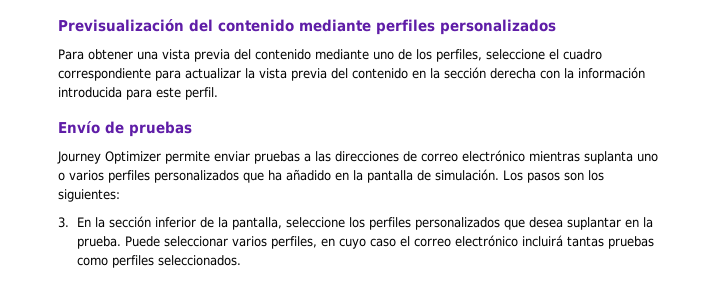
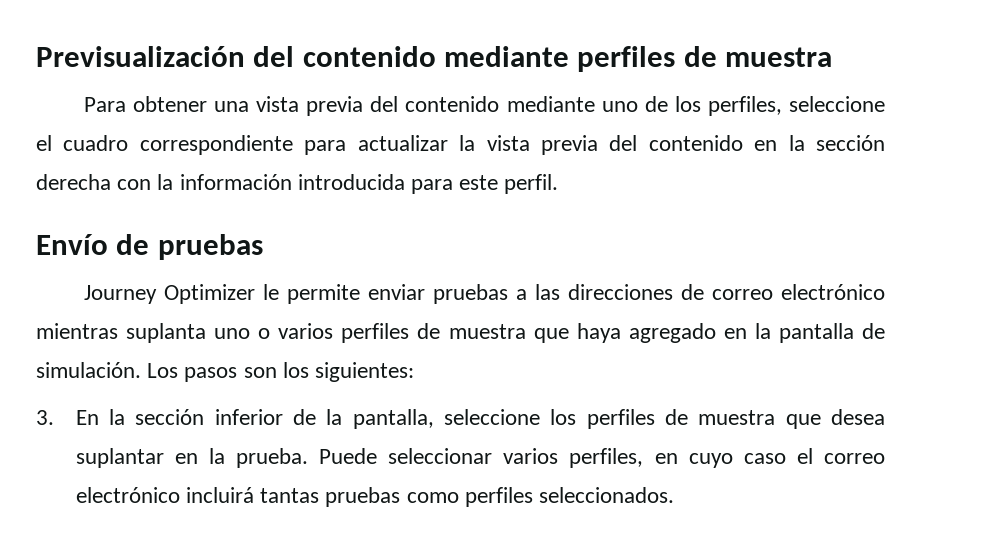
- Previsualización del contenido mediante perfiles personalizados
+ Previsualización del contenido mediante perfiles de muestra
- Journey Optimizer permite enviar pruebas a las direcciones de correo electrónico mientras suplanta uno o varios perfiles personalizados que ha añadido en la pantalla de simulación.
+ Journey Optimizer le permite enviar pruebas a las direcciones de correo electrónico mientras suplanta uno o varios perfiles de muestra que haya agregado en la pantalla de simulación.
- 3. En la sección inferior de la pantalla, seleccione los perfiles personalizados que desea suplantar en la prueba.
+ 3. En la sección inferior de la pantalla, seleccione los perfiles de muestra que desea suplantar en la prueba.

